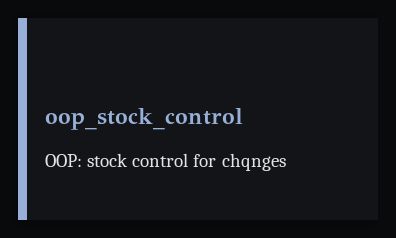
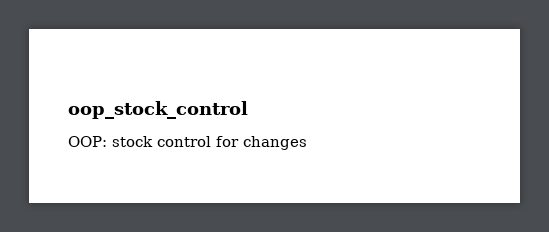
- OOP: stock control for chqnges
+ OOP: stock control for changes

